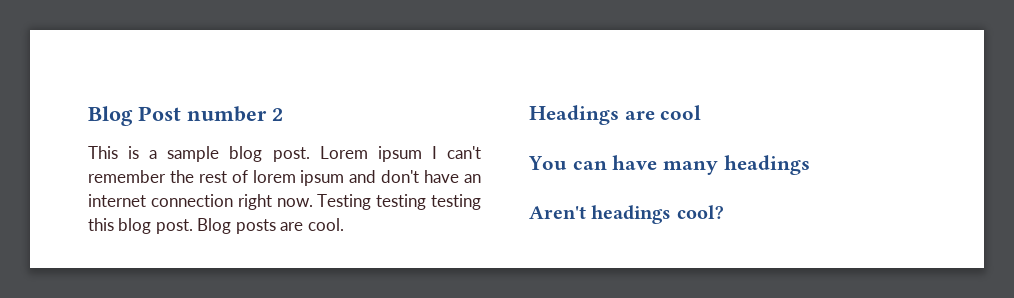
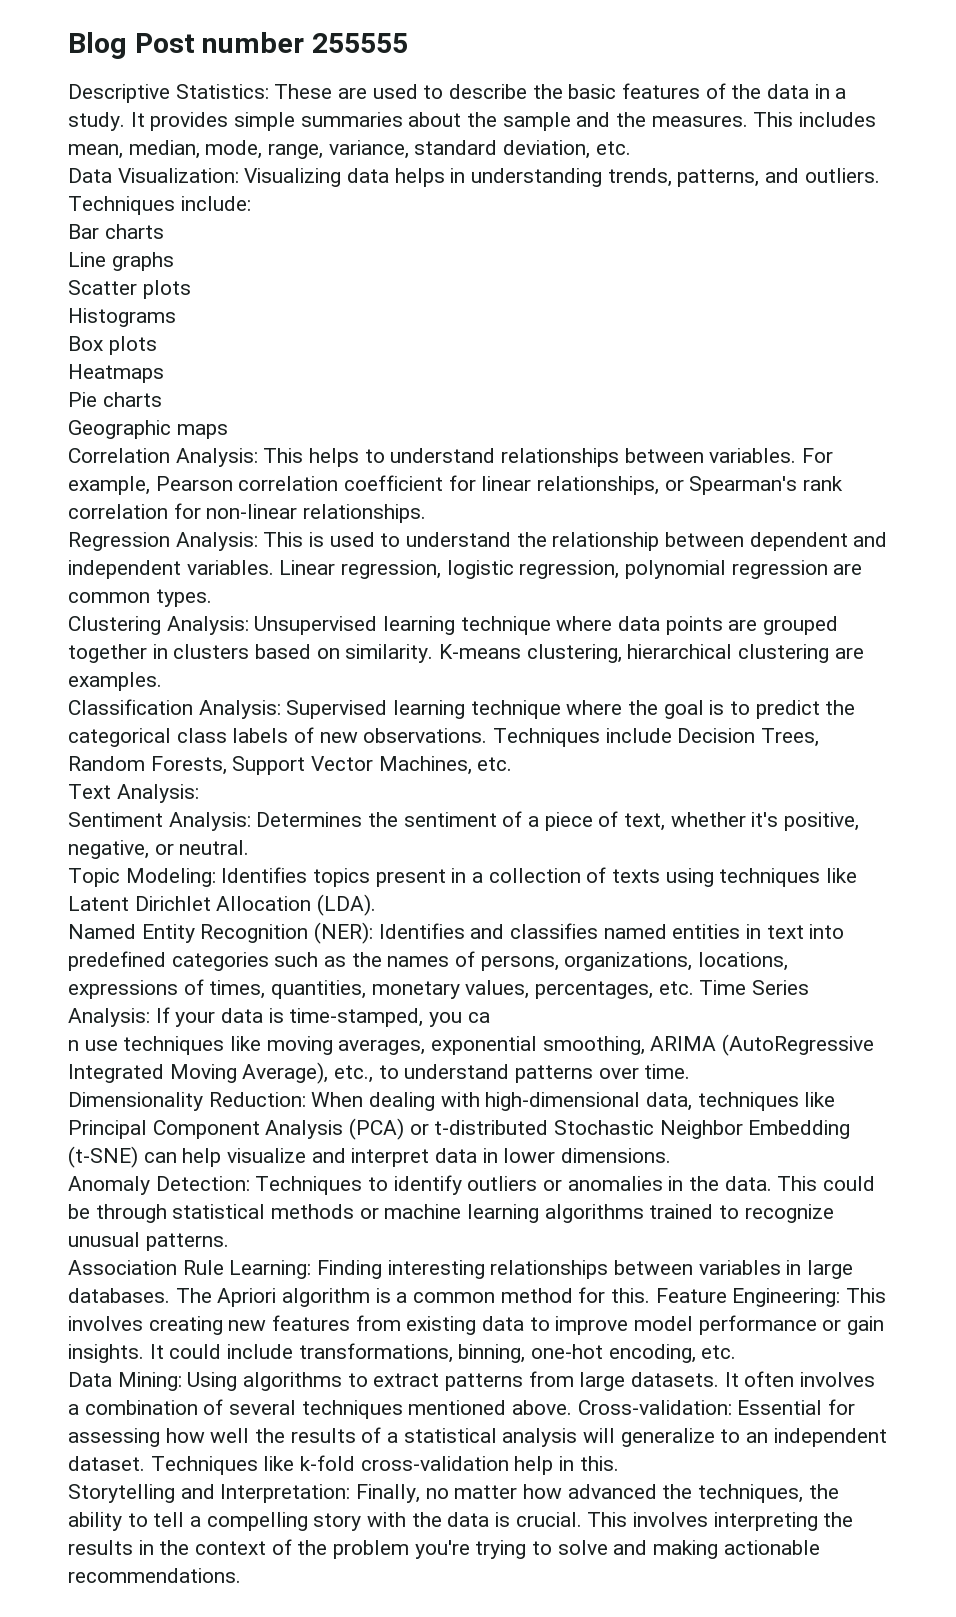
- Blog Post number 2
- This is a sample blog post. Lorem ipsum I can't remember the rest of lorem ipsum and don't have an internet connection right now. Testing testing testing this blog post. Blog posts are cool.
- Headings are cool
- You can have many headings
- Aren't headings cool?
+ Blog Post number 255555
+ Descriptive Statistics: These are used to describe the basic features of the data in a study. It provides simple summaries about the sample and the measures. This includes mean, median, mode, range, variance, standard deviation, etc.
+ Data Visualization: Visualizing data helps in understanding trends, patterns, and outliers. Techniques include:
+ Bar charts
+ Line graphs
+ Scatter plots
+ Histograms
+ Box plots
+ Heatmaps
+ Pie charts
+ Geographic maps
+ Correlation Analysis: This helps to understand relationships between variables. For example, Pearson correlation coefficient for linear relationships, or Spearman's rank correlation for non-linear relationships.
+ Regression Analysis: This is used to understand the relationship between dependent and independent variables. Linear regression, logistic regression, polynomial regression are common types.
+ Clustering Analysis: Unsupervised learning technique where data points are grouped together in clusters based on similarity. K-means clustering, hierarchical clustering are examples.
+ Classification Analysis: Supervised learning technique where the goal is to predict the categorical class labels of new observations. Techniques include Decision Trees, Random Forests, Support Vector Machines, etc.
+ Text Analysis:
+ Sentiment Analysis: Determines the sentiment of a piece of text, whether it's positive, negative, or neutral.
+ Topic Modeling: Identifies topics present in a collection of texts using techniques like Latent Dirichlet Allocation (LDA).
+ Named Entity Recognition (NER): Identifies and classifies named entities in text into predefined categories such as the names of persons, organizations, locations, expressions of times, quantities, monetary values, percentages, etc. Time Series Analysis: If your data is time-stamped, you ca
+ n use techniques like moving averages, exponential smoothing, ARIMA (AutoRegressive Integrated Moving Average), etc., to understand patterns over time.
+ Dimensionality Reduction: When dealing with high-dimensional data, techniques like Principal Component Analysis (PCA) or t-distributed Stochastic Neighbor Embedding (t-SNE) can help visualize and interpret data in lower dimensions.
+ Anomaly Detection: Techniques to identify outliers or anomalies in the data. This could be through statistical methods or machine learning algorithms trained to recognize unusual patterns.
+ Association Rule Learning: Finding interesting relationships between variables in large databases. The Apriori algorithm is a common method for this. Feature Engineering: This involves creating new features from existing data to improve model performance or gain insights. It could include transformations, binning, one-hot encoding, etc.
+ Data Mining: Using algorithms to extract patterns from large datasets. It often involves a combination of several techniques mentioned above. Cross-validation: Essential for assessing how well the results of a statistical analysis will generalize to an independent dataset. Techniques like k-fold cross-validation help in this.
+ Storytelling and Interpretation: Finally, no matter how advanced the techniques, the ability to tell a compelling story with the data is crucial. This involves interpreting the results in the context of the problem you're trying to solve and making actionable recommendations.

